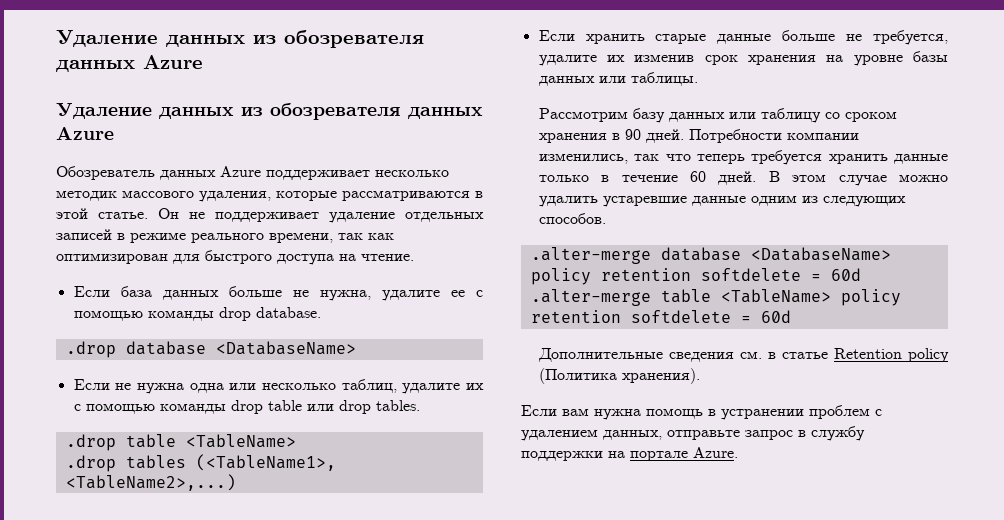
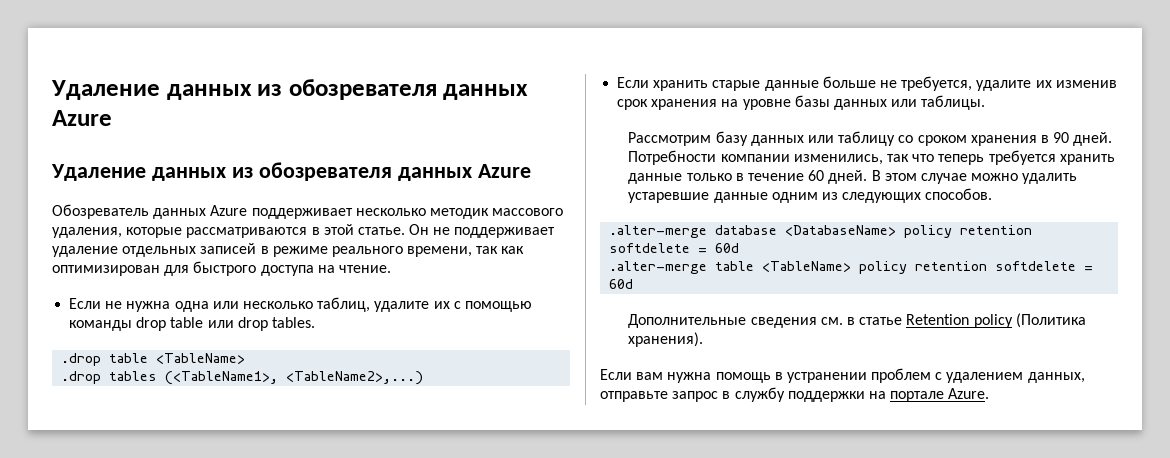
- Если база данных больше не нужна, удалите ее с помощью команды drop database.
- .drop database <DatabaseName>

